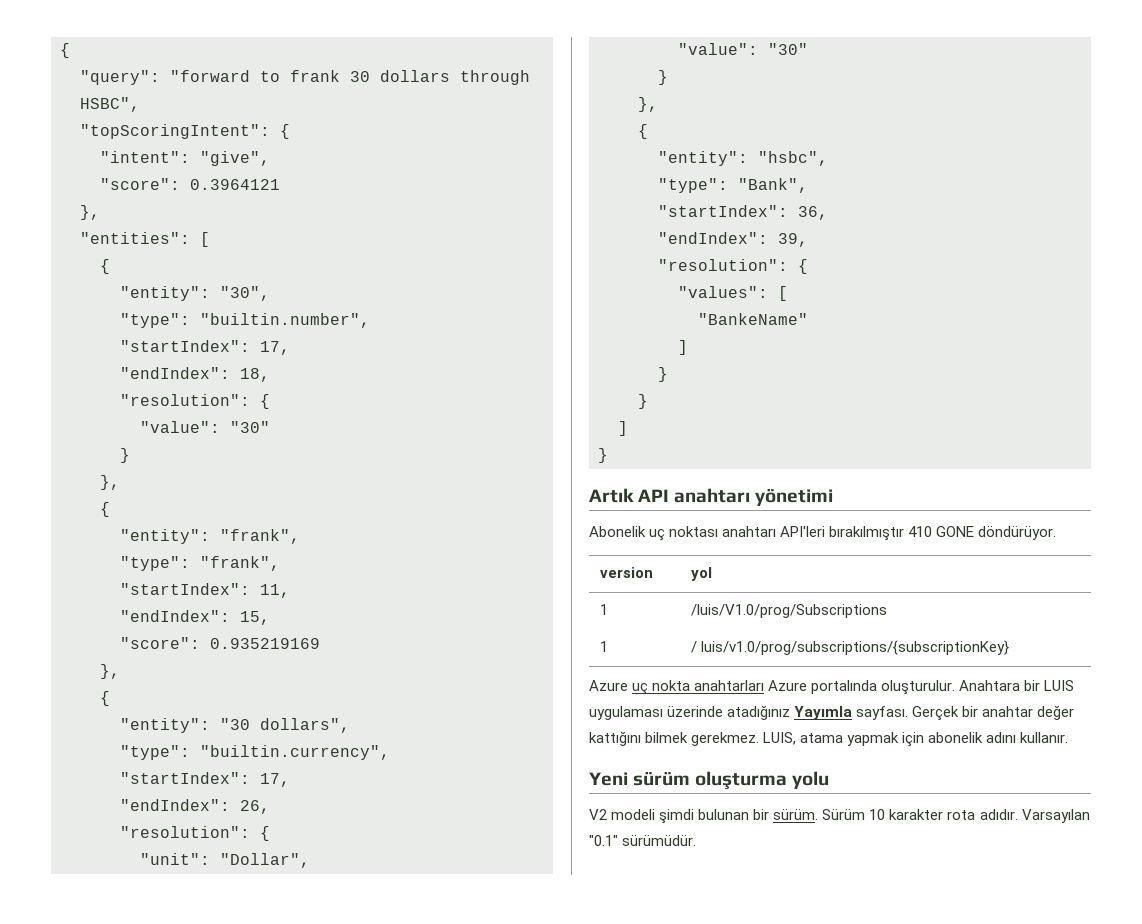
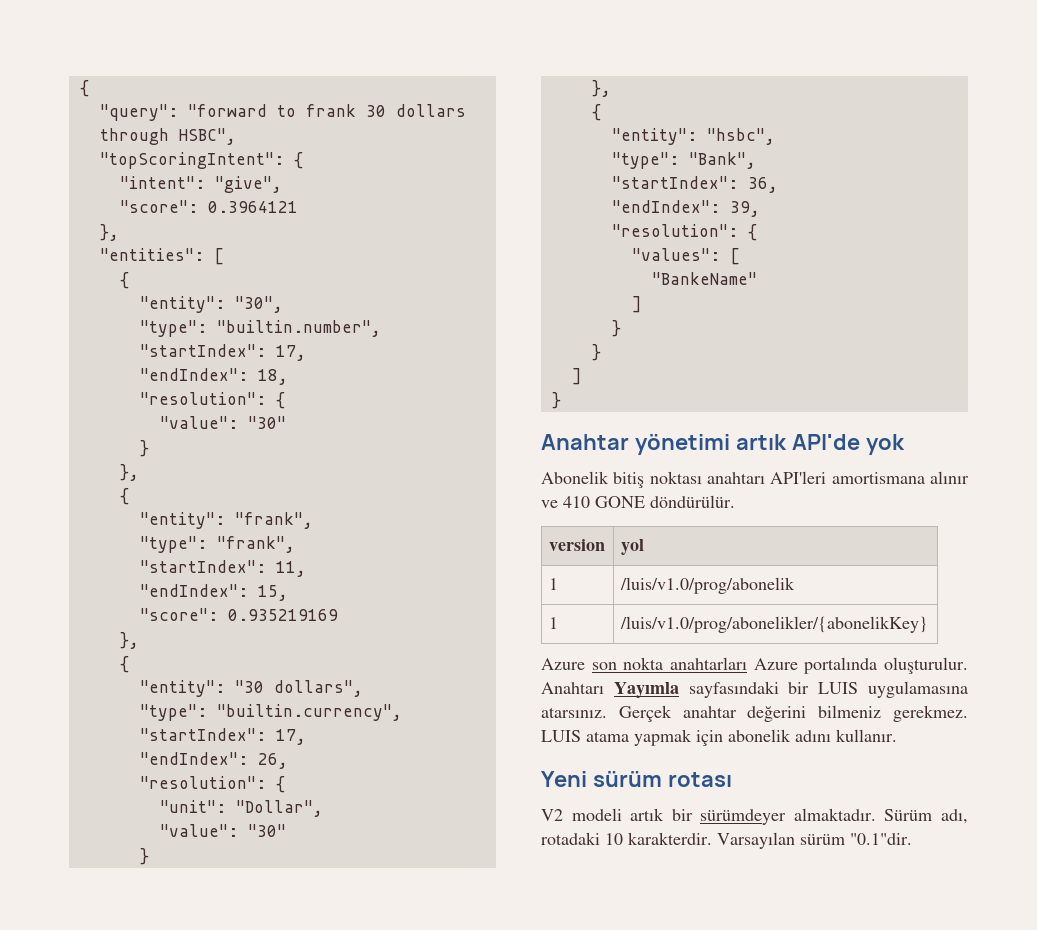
- Artık API anahtarı yönetimi
+ Anahtar yönetimi artık API'de yok
- Abonelik uç noktası anahtarı API'leri bırakılmıştır 410 GONE döndürüyor.
+ Abonelik bitiş noktası anahtarı API'leri amortismana alınır ve 410 GONE döndürülür.
- 1 | /luis/V1.0/prog/Subscriptions
- 1 | / luis/v1.0/prog/subscriptions/{subscriptionKey}
- Azure uç nokta anahtarları Azure portalında oluşturulur.
+ 1 | /luis/v1.0/prog/abonelik
+ 1 | /luis/v1.0/prog/abonelikler/{abonelikKey}
+ Azure son nokta anahtarları Azure portalında oluşturulur.
- Anahtara bir LUIS uygulaması üzerinde atadığınız Yayımla sayfası. Gerçek bir anahtar değer kattığını bilmek gerekmez. LUIS, atama yapmak için abonelik adını kullanır.
+ Anahtarı Yayımla sayfasındaki bir LUIS uygulamasına atarsınız. Gerçek anahtar değerini bilmeniz gerekmez. LUIS atama yapmak için abonelik adını kullanır.
- Yeni sürüm oluşturma yolu
+ Yeni sürüm rotası
- V2 modeli şimdi bulunan bir sürüm. Sürüm 10 karakter rota adıdır. Varsayılan "0.1" sürümüdür.
+ V2 modeli artık bir sürümdeyer almaktadır. Sürüm adı, rotadaki 10 karakterdir. Varsayılan sürüm "0.1"dir.

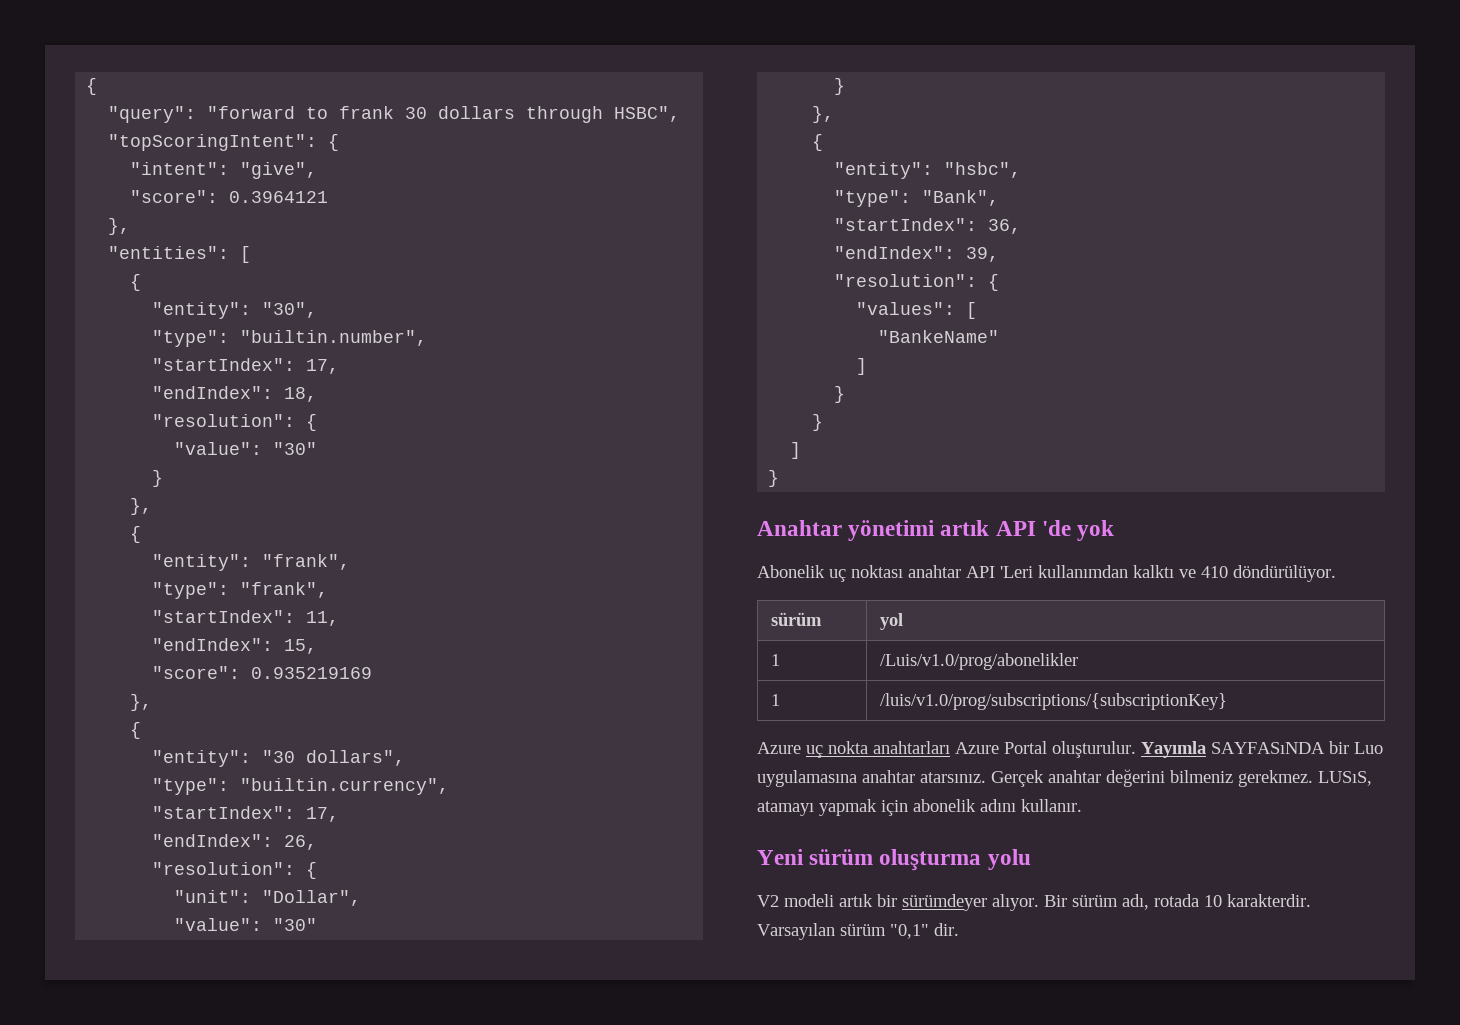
- Anahtar yönetimi artık API'de yok
+ Anahtar yönetimi artık API 'de yok
- Abonelik bitiş noktası anahtarı API'leri amortismana alınır ve 410 GONE döndürülür.
- version | yol
+ Abonelik uç noktası anahtar API 'Leri kullanımdan kalktı ve 410 döndürülüyor.
+ sürüm | yol
- 1 | /luis/v1.0/prog/abonelik
- 1 | /luis/v1.0/prog/abonelikler/{abonelikKey}
- Azure son nokta anahtarları Azure portalında oluşturulur. Anahtarı Yayımla sayfasındaki bir LUIS uygulamasına atarsınız.
+ 1 | /Luis/v1.0/prog/abonelikler
+ 1 | /luis/v1.0/prog/subscriptions/{subscriptionKey}
+ Azure uç nokta anahtarları Azure Portal oluşturulur. Yayımla SAYFASıNDA bir Luo uygulamasına anahtar atarsınız.
- LUIS atama yapmak için abonelik adını kullanır.
+ LUSıS, atamayı yapmak için abonelik adını kullanır.
- Yeni sürüm rotası
+ Yeni sürüm oluşturma yolu
- V2 modeli artık bir sürümdeyer almaktadır. Sürüm adı, rotadaki 10 karakterdir.
+ V2 modeli artık bir sürümdeyer alıyor. Bir sürüm adı, rotada 10 karakterdir.
- Varsayılan sürüm "0.1"dir.
+ Varsayılan sürüm "0,1" dir.

